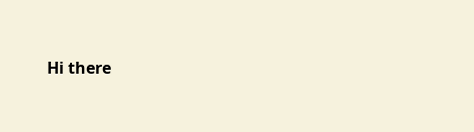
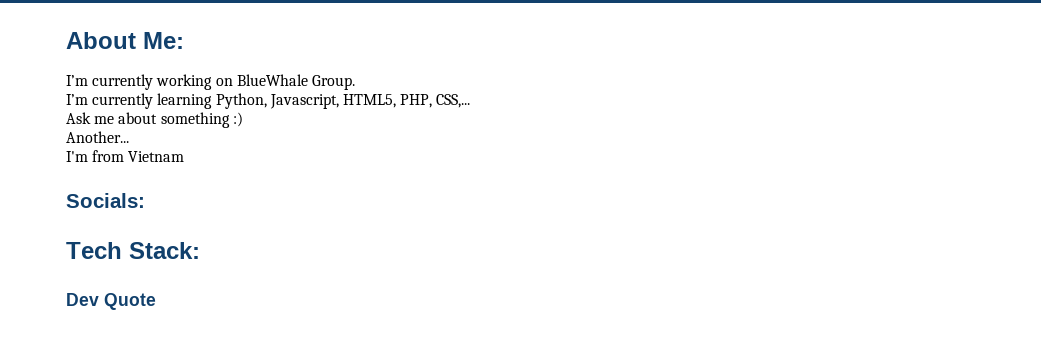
- Hi there
+ About Me:
+ I’m currently working on BlueWhale Group.
+ I’m currently learning Python, Javascript, HTML5, PHP, CSS,...
+ Ask me about something :)
+ Another...
+ I'm from Vietnam
+ Socials:
+ Tech Stack:
+ Dev Quote

